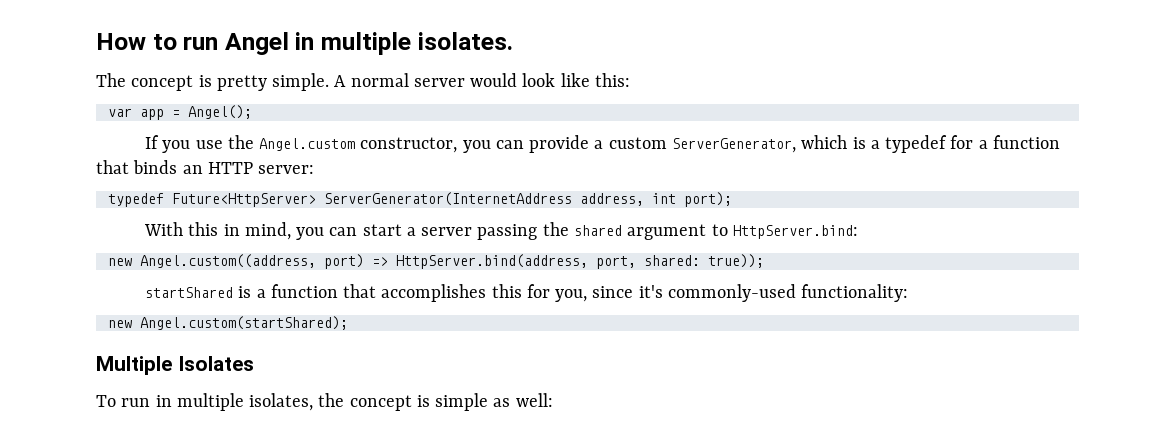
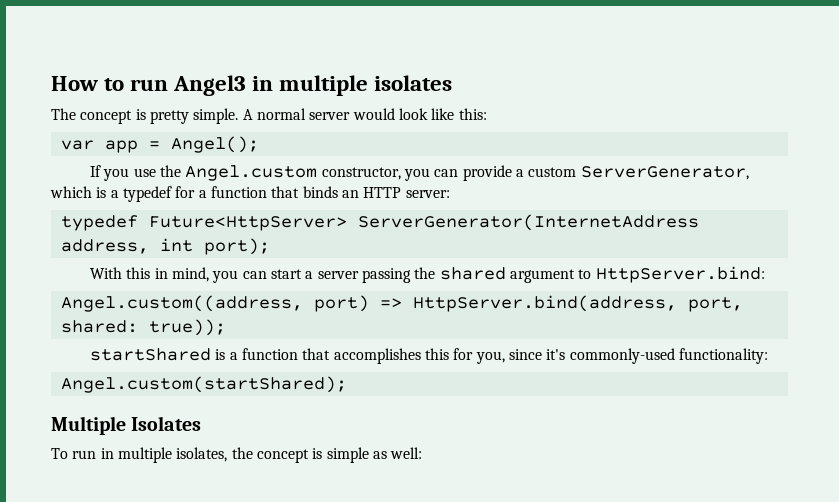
- How to run Angel in multiple isolates.
+ How to run Angel3 in multiple isolates
- new Angel.custom((address, port) => HttpServer.bind(address, port, shared: true));
+ Angel.custom((address, port) => HttpServer.bind(address, port, shared: true));
- new Angel.custom(startShared);
+ Angel.custom(startShared);

